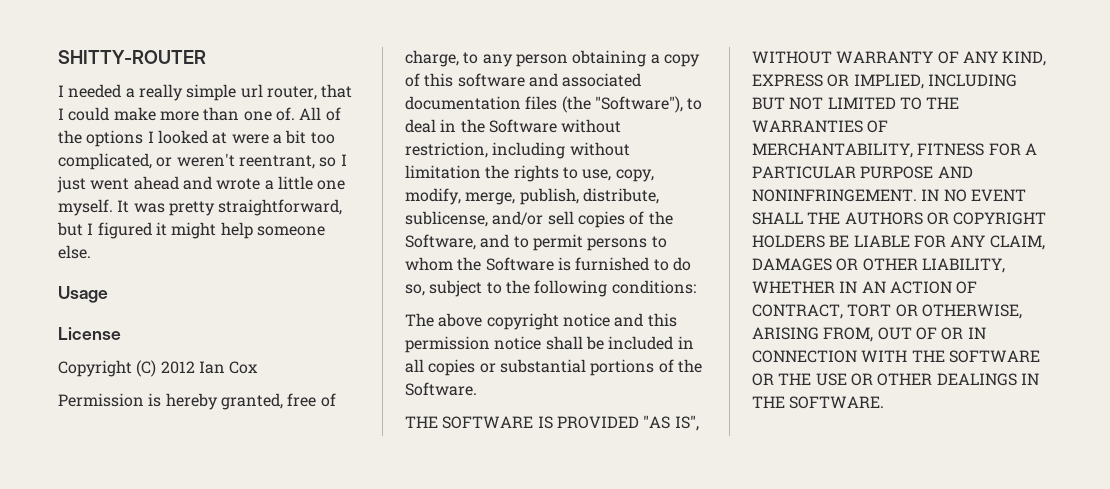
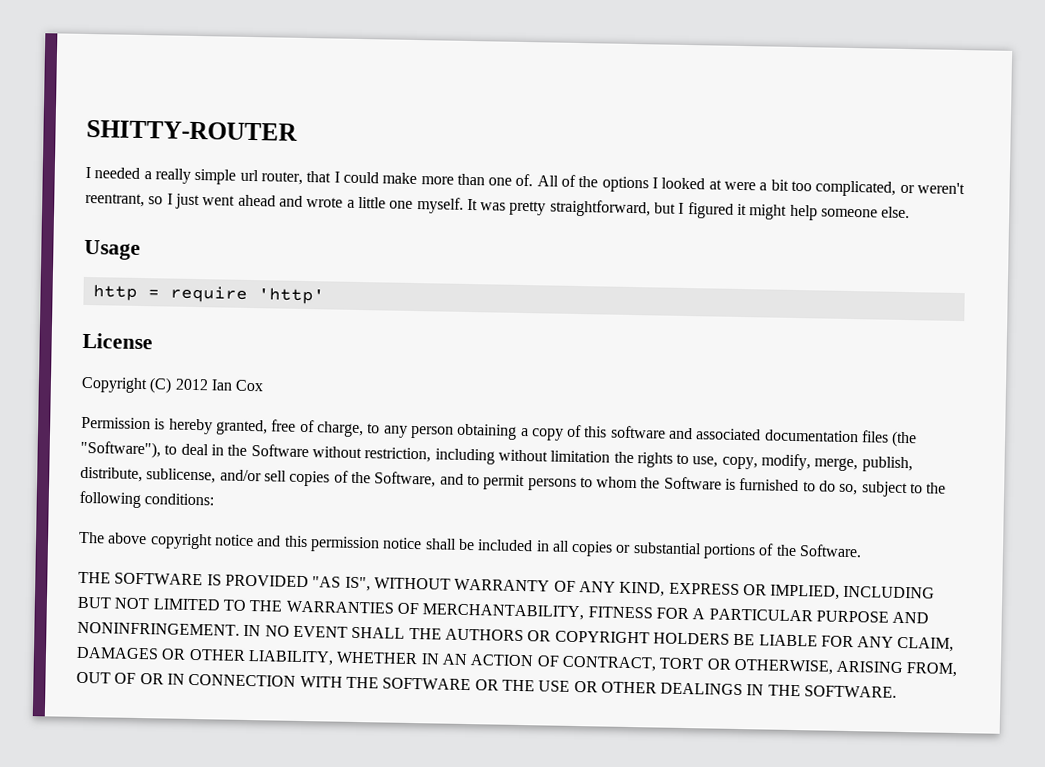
+ http = require 'http'

